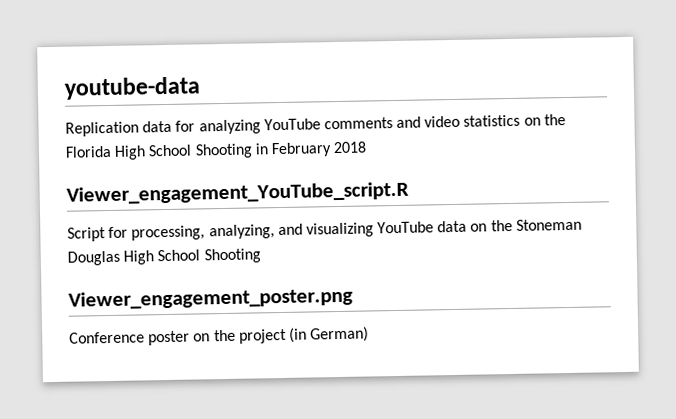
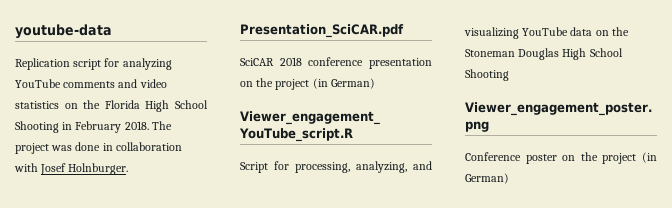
- Replication data for analyzing YouTube comments and video statistics on the Florida High School Shooting in February 2018
+ Replication script for analyzing YouTube comments and video statistics on the Florida High School Shooting in February 2018. The project was done in collaboration with Josef Holnburger.
+ Presentation_SciCAR.pdf
+ SciCAR 2018 conference presentation on the project (in German)

